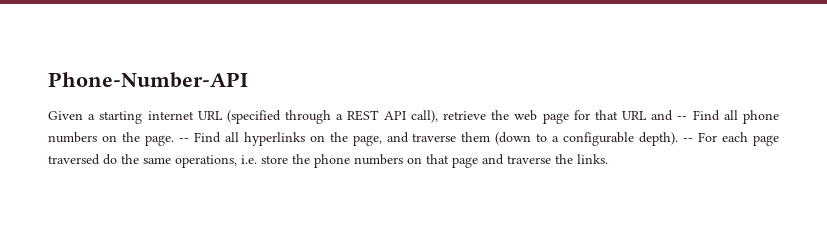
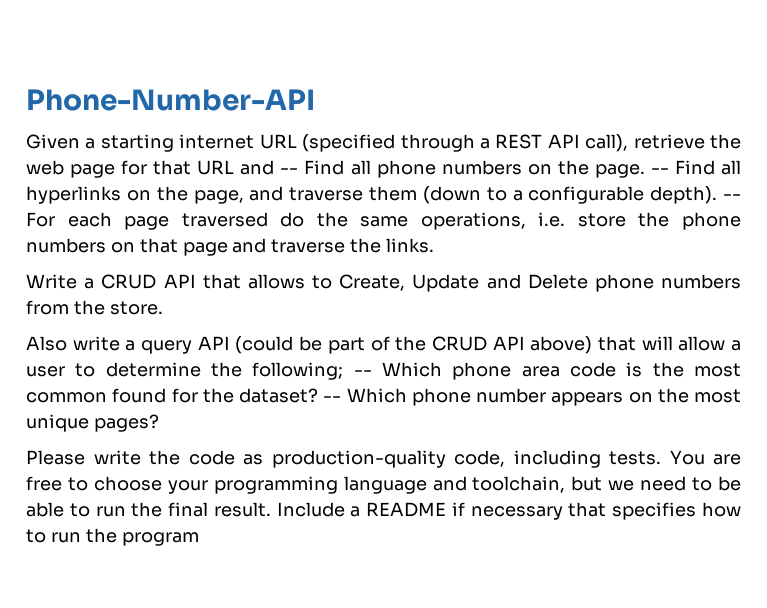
+ Write a CRUD API that allows to Create, Update and Delete phone numbers from the store.
+ Also write a query API (could be part of the CRUD API above) that will allow a user to determine the following; -- Which phone area code is the most common found for the dataset? -- Which phone number appears on the most unique pages?
+ Please write the code as production-quality code, including tests. You are free to choose your programming language and toolchain, but we need to be able to run the final result. Include a README if necessary that specifies how to run the program

